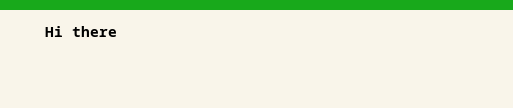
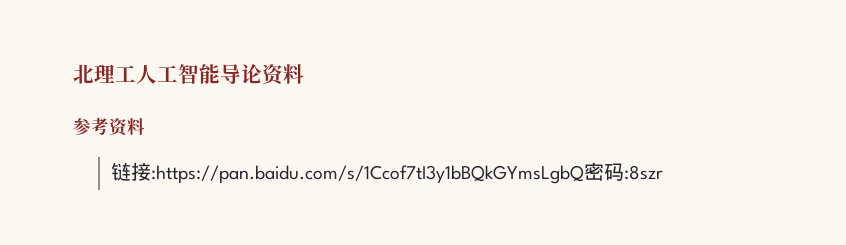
- Hi there
+ 北理工人工智能导论资料
+ 参考资料
+ 链接:https://pan.baidu.com/s/1Ccof7tI3y1bBQkGYmsLgbQ密码:8szr

